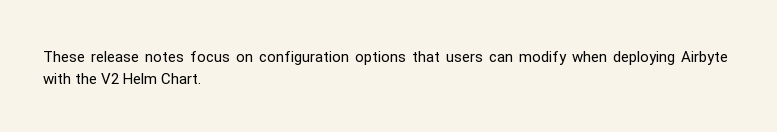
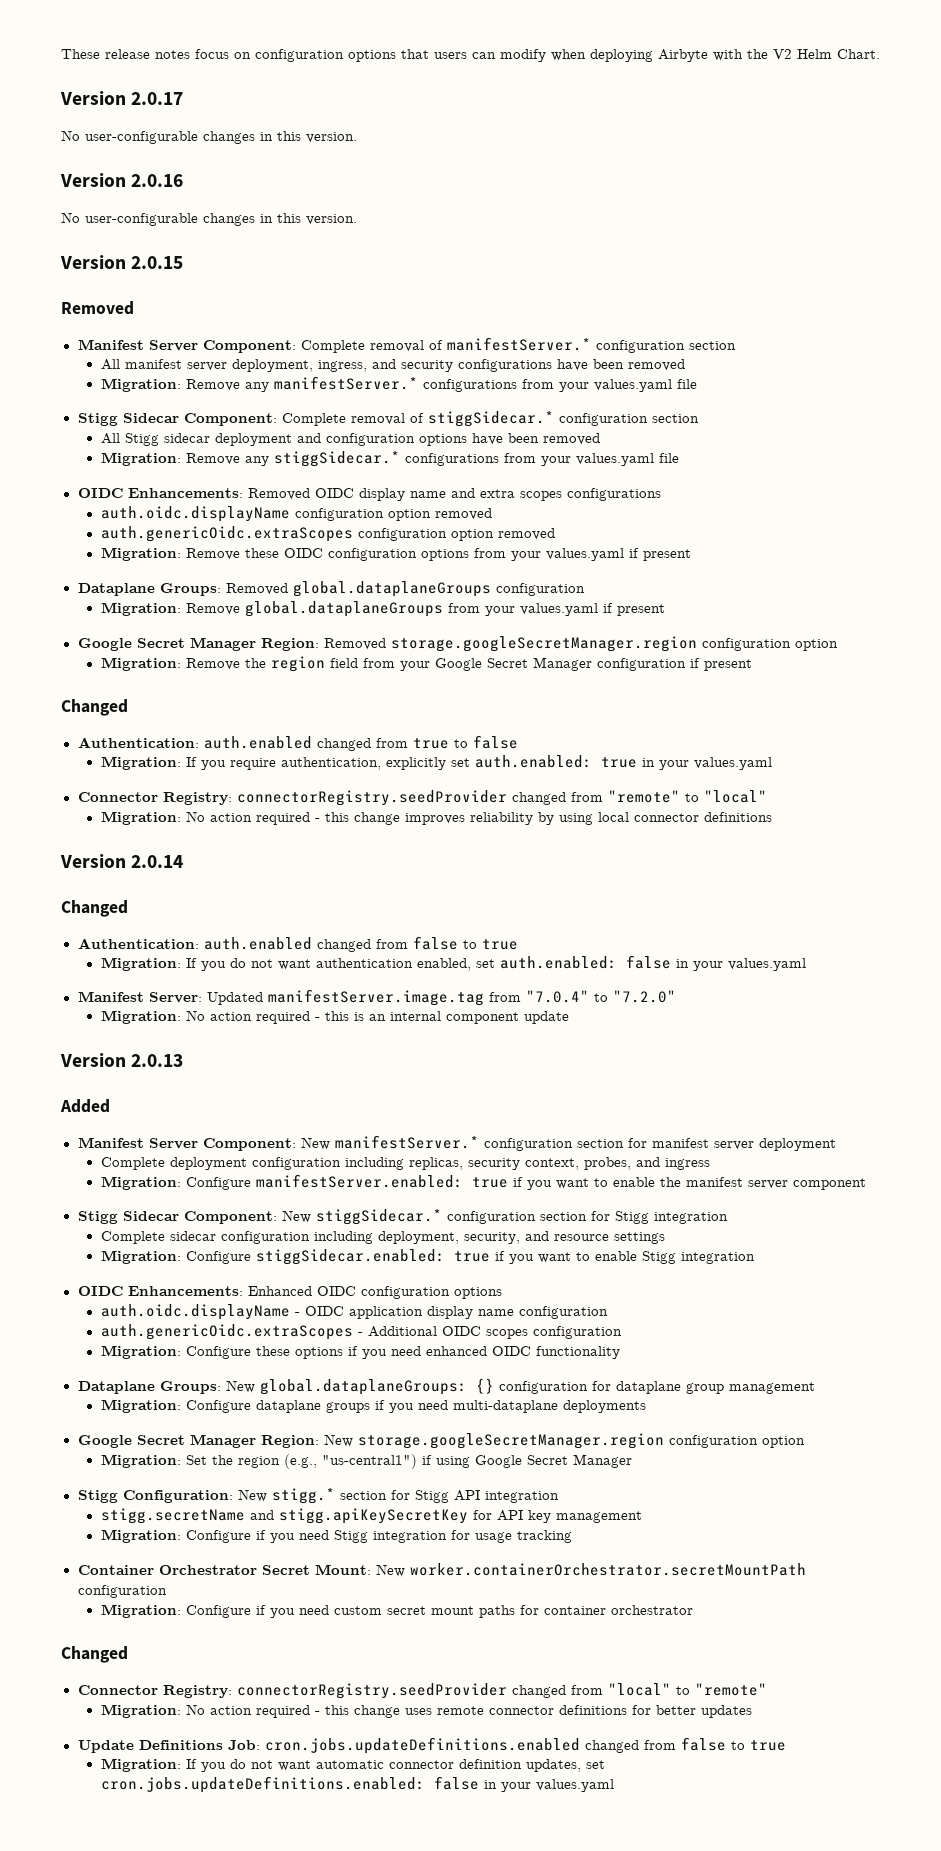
+ Version 2.0.17
+ No user-configurable changes in this version.
+ Version 2.0.16
+ No user-configurable changes in this version.
+ Version 2.0.15
+ Removed
+ Manifest Server Component: Complete removal of manifestServer.* configuration section
+ All manifest server deployment, ingress, and security configurations have been removed
+ Migration: Remove any manifestServer.* configurations from your values.yaml file
+ Stigg Sidecar Component: Complete removal of stiggSidecar.* configuration section
+ All Stigg sidecar deployment and configuration options have been removed
+ Migration: Remove any stiggSidecar.* configurations from your values.yaml file
+ OIDC Enhancements: Removed OIDC display name and extra scopes configurations
+ auth.oidc.displayName configuration option removed
+ auth.genericOidc.extraScopes configuration option removed
+ Migration: Remove these OIDC configuration options from your values.yaml if present
+ Dataplane Groups: Removed global.dataplaneGroups configuration
+ Migration: Remove global.dataplaneGroups from your values.yaml if present
+ Google Secret Manager Region: Removed storage.googleSecretManager.region configuration option
+ Migration: Remove the region field from your Google Secret Manager configuration if present
+ Changed
+ Authentication: auth.enabled changed from true to false
+ Migration: If you require authentication, explicitly set auth.enabled: true in your values.yaml
+ Connector Registry: connectorRegistry.seedProvider changed from "remote" to "local"
+ Migration: No action required - this change improves reliability by using local connector definitions
+ Version 2.0.14
+ Changed
+ Authentication: auth.enabled changed from false to true
+ Migration: If you do not want authentication enabled, set auth.enabled: false in your values.yaml
+ Manifest Server: Updated manifestServer.image.tag from "7.0.4" to "7.2.0"
+ Migration: No action required - this is an internal component update
+ Version 2.0.13
+ Added
+ Manifest Server Component: New manifestServer.* configuration section for manifest server deployment
+ Complete deployment configuration including replicas, security context, probes, and ingress
+ Migration: Configure manifestServer.enabled: true if you want to enable the manifest server component
+ Stigg Sidecar Component: New stiggSidecar.* configuration section for Stigg integration
+ Complete sidecar configuration including deployment, security, and resource settings
+ Migration: Configure stiggSidecar.enabled: true if you want to enable Stigg integration
+ OIDC Enhancements: Enhanced OIDC configuration options
+ auth.oidc.displayName - OIDC application display name configuration
+ auth.genericOidc.extraScopes - Additional OIDC scopes configuration
+ Migration: Configure these options if you need enhanced OIDC functionality
+ Dataplane Groups: New global.dataplaneGroups: {} configuration for dataplane group management
+ Migration: Configure dataplane groups if you need multi-dataplane deployments
+ Google Secret Manager Region: New storage.googleSecretManager.region configuration option
+ Migration: Set the region (e.g., "us-central1") if using Google Secret Manager
+ Stigg Configuration: New stigg.* section for Stigg API integration
+ stigg.secretName and stigg.apiKeySecretKey for API key management
+ Migration: Configure if you need Stigg integration for usage tracking
+ Container Orchestrator Secret Mount: New worker.containerOrchestrator.secretMountPath configuration
+ Migration: Configure if you need custom secret mount paths for container orchestrator
+ Changed
+ Connector Registry: connectorRegistry.seedProvider changed from "local" to "remote"
+ Migration: No action required - this change uses remote connector definitions for better updates
+ Update Definitions Job: cron.jobs.updateDefinitions.enabled changed from false to true
+ Migration: If you do not want automatic connector definition updates, set cron.jobs.updateDefinitions.enabled: false in your values.yaml

